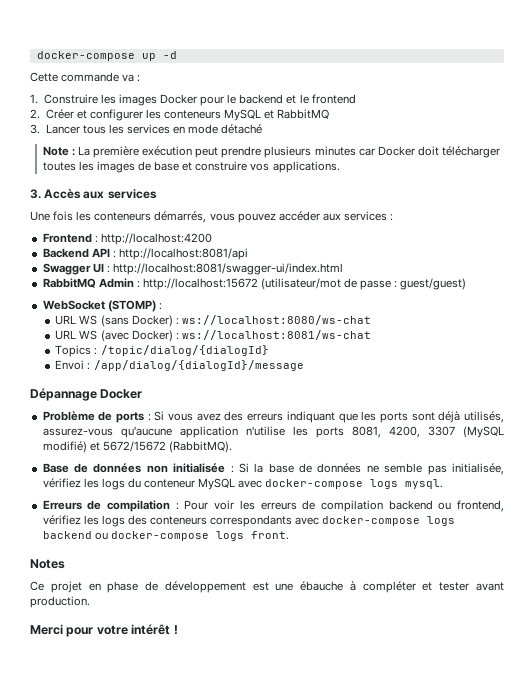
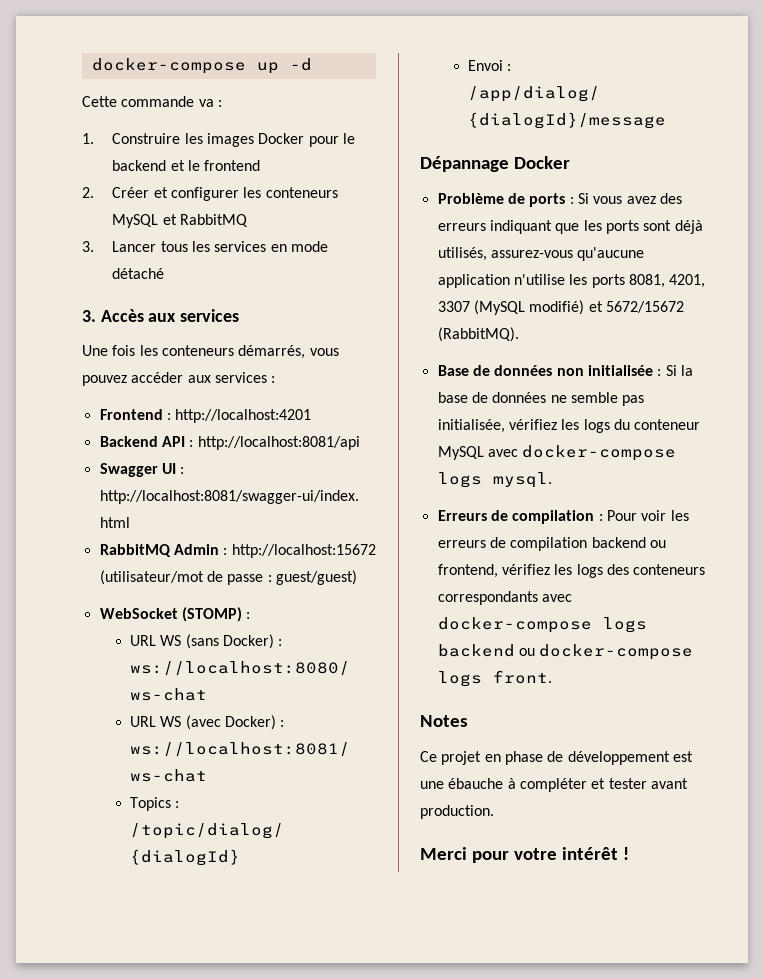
- Note : La première exécution peut prendre plusieurs minutes car Docker doit télécharger toutes les images de base et construire vos applications.
- Frontend : http://localhost:4200
+ Frontend : http://localhost:4201
- Problème de ports : Si vous avez des erreurs indiquant que les ports sont déjà utilisés, assurez-vous qu'aucune application n'utilise les ports 8081, 4200, 3307 (MySQL modifié) et 5672/15672 (RabbitMQ).
+ Problème de ports : Si vous avez des erreurs indiquant que les ports sont déjà utilisés, assurez-vous qu'aucune application n'utilise les ports 8081, 4201, 3307 (MySQL modifié) et 5672/15672 (RabbitMQ).

